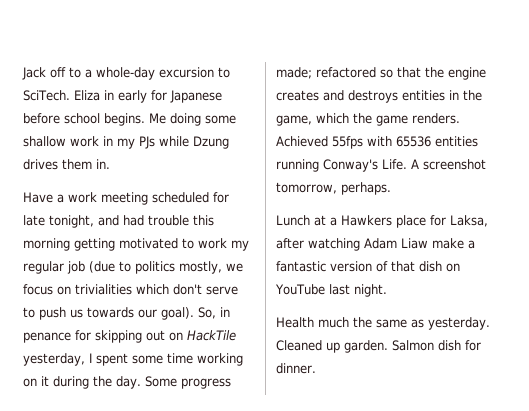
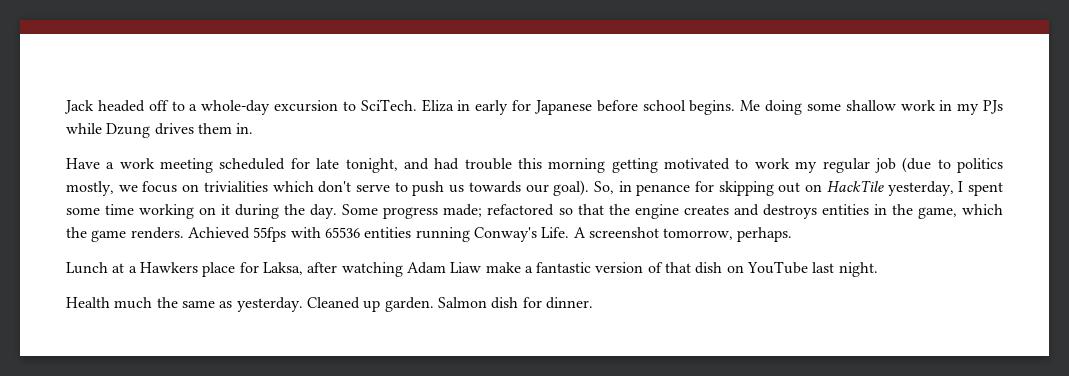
- Jack off to a whole-day excursion to SciTech.
+ Jack headed off to a whole-day excursion to SciTech.

